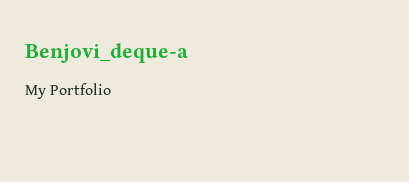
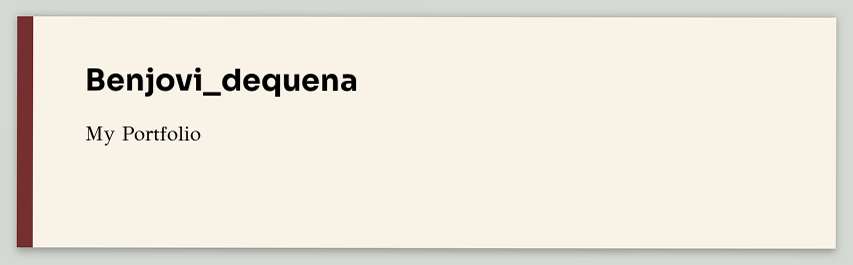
- Benjovi_deque-a
+ Benjovi_dequena

